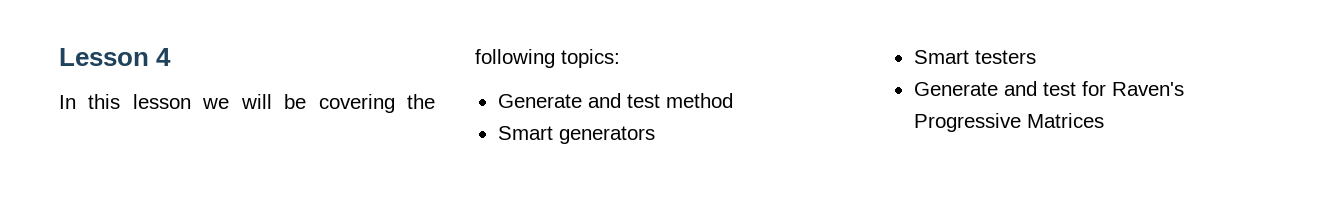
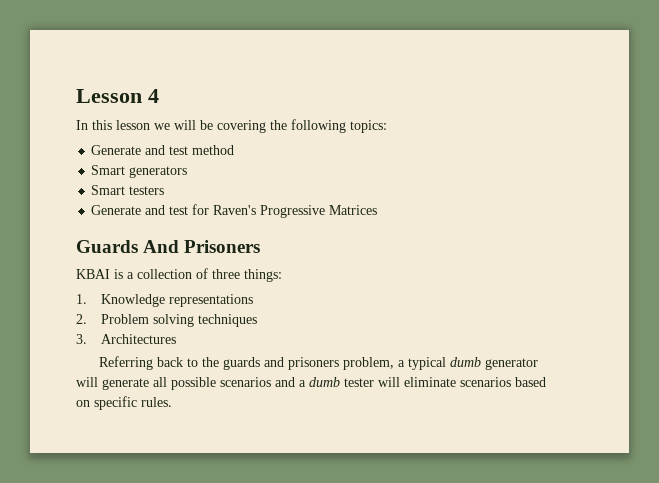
+ Guards And Prisoners
+ KBAI is a collection of three things:
+ 1. Knowledge representations
+ 2. Problem solving techniques
+ 3. Architectures
+ Referring back to the guards and prisoners problem, a typical dumb generator will generate all possible scenarios and a dumb tester will eliminate scenarios based on specific rules.

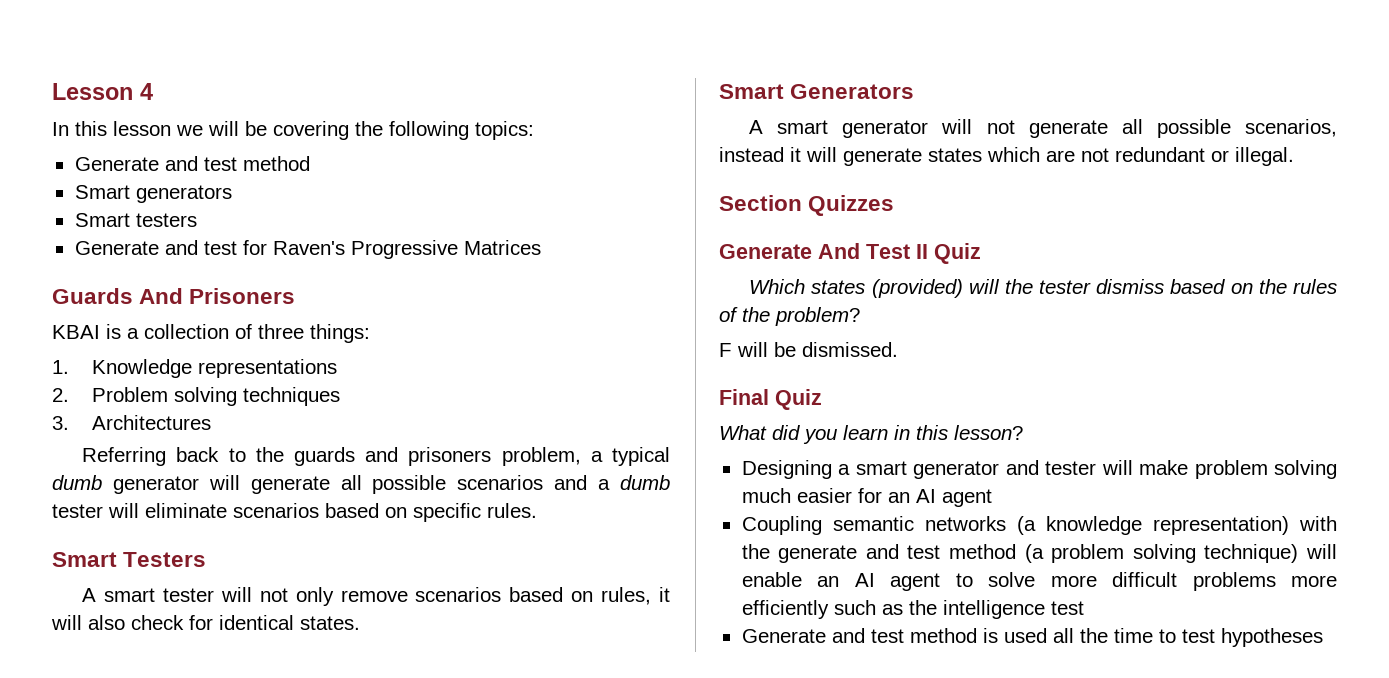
+ Smart Testers
+ A smart tester will not only remove scenarios based on rules, it will also check for identical states.
+ Smart Generators
+ A smart generator will not generate all possible scenarios, instead it will generate states which are not redundant or illegal.
+ Section Quizzes
+ Generate And Test II Quiz
+ Which states (provided) will the tester dismiss based on the rules of the problem?
+ F will be dismissed.
+ Final Quiz
+ What did you learn in this lesson?
+ Designing a smart generator and tester will make problem solving much easier for an AI agent
+ Coupling semantic networks (a knowledge representation) with the generate and test method (a problem solving technique) will enable an AI agent to solve more difficult problems more efficiently such as the intelligence test
+ Generate and test method is used all the time to test hypotheses

